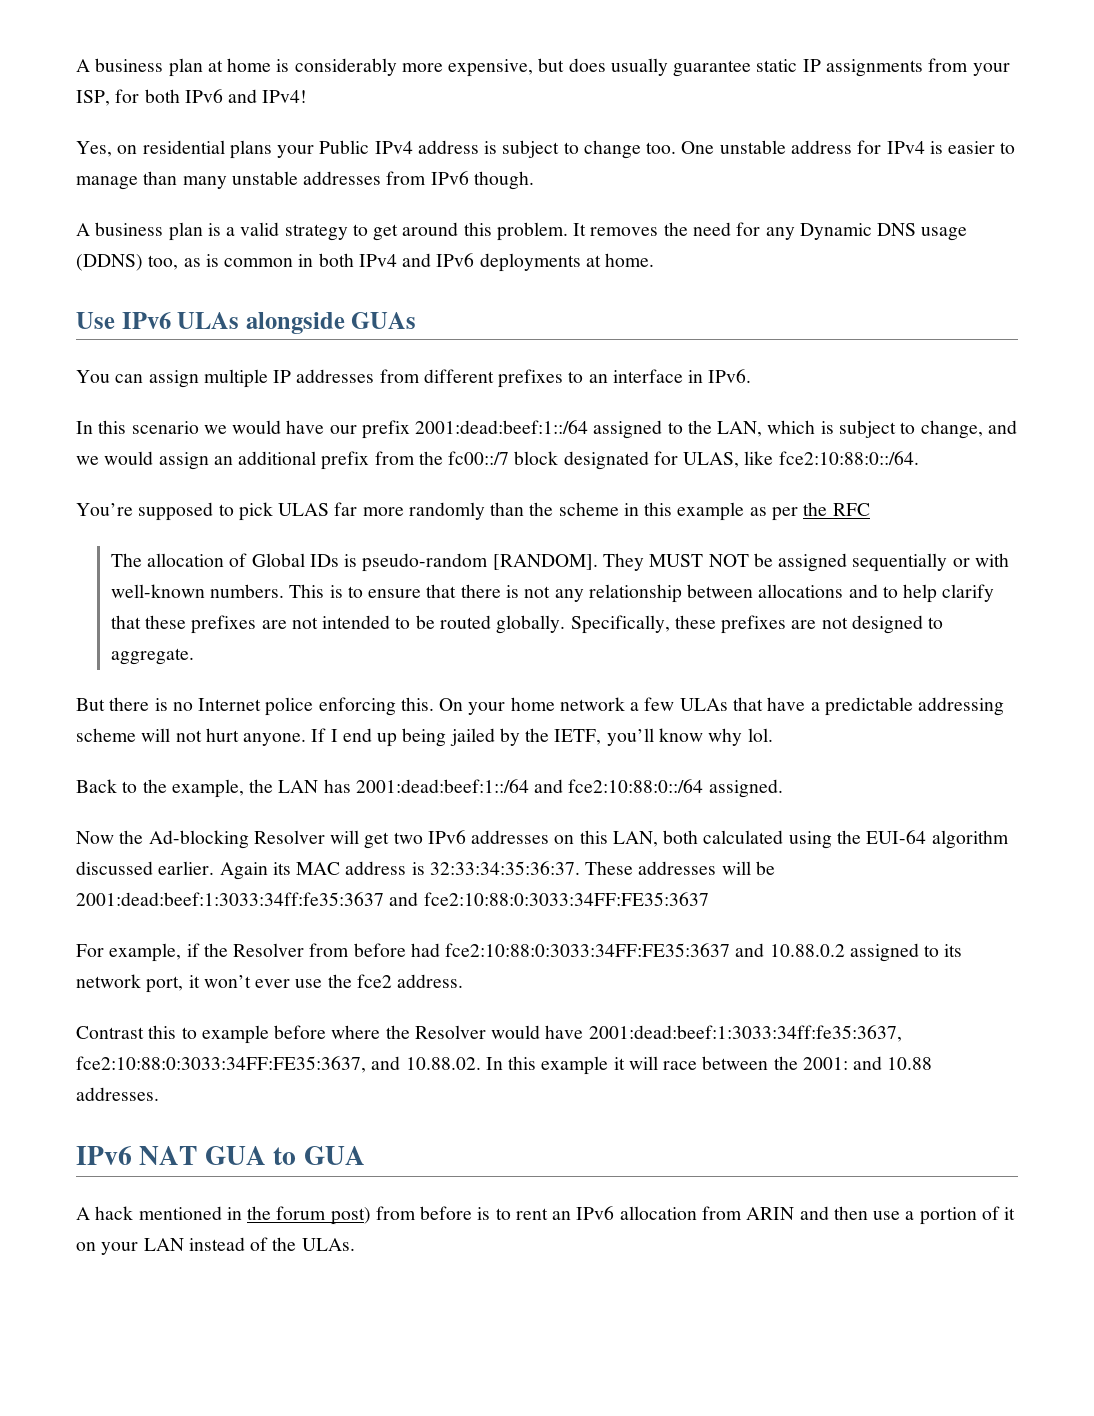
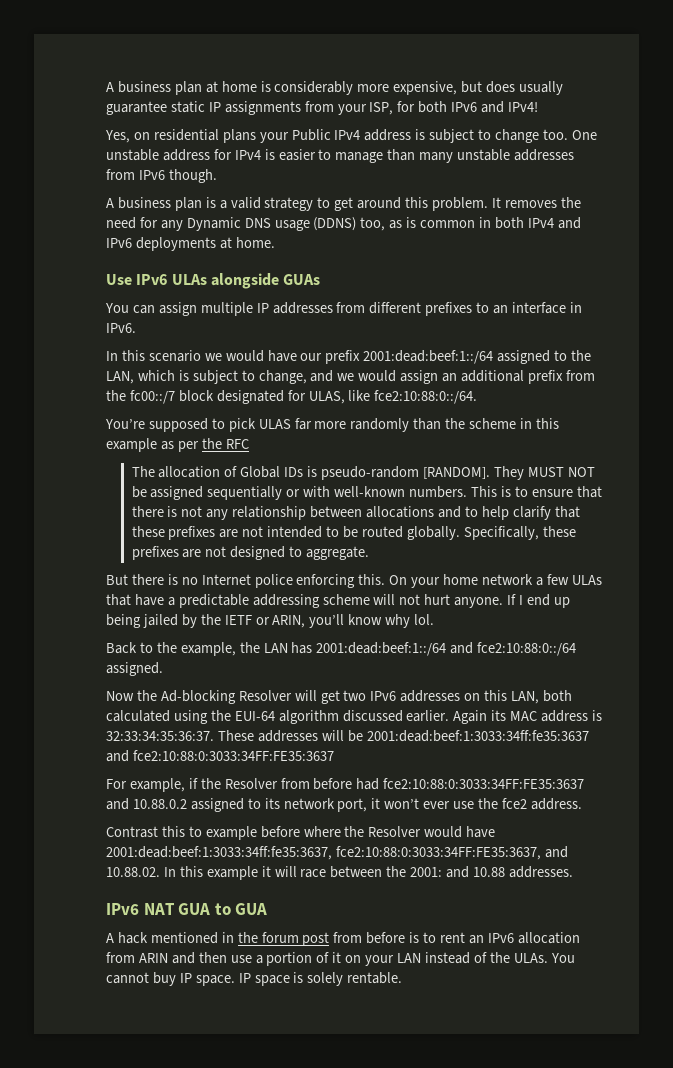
- If I end up being jailed by the IETF, you’ll know why lol.
+ If I end up being jailed by the IETF or ARIN, you’ll know why lol.
- A hack mentioned in the forum post) from before is to rent an IPv6 allocation from ARIN and then use a portion of it on your LAN instead of the ULAs.
+ A hack mentioned in the forum post from before is to rent an IPv6 allocation from ARIN and then use a portion of it on your LAN instead of the ULAs.
+ You cannot buy IP space. IP space is solely rentable.

